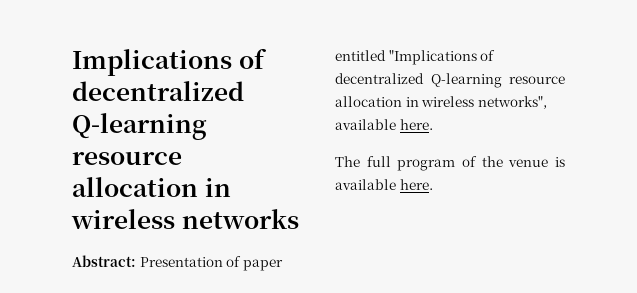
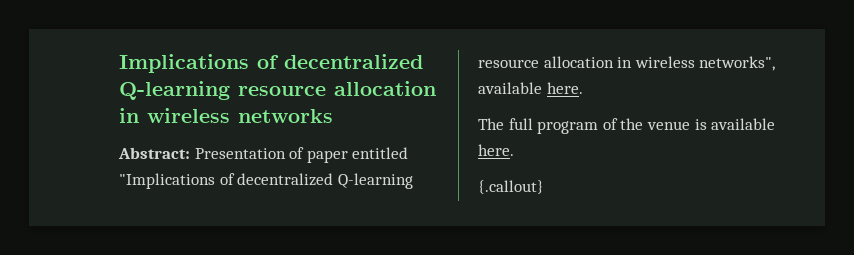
+ {.callout}

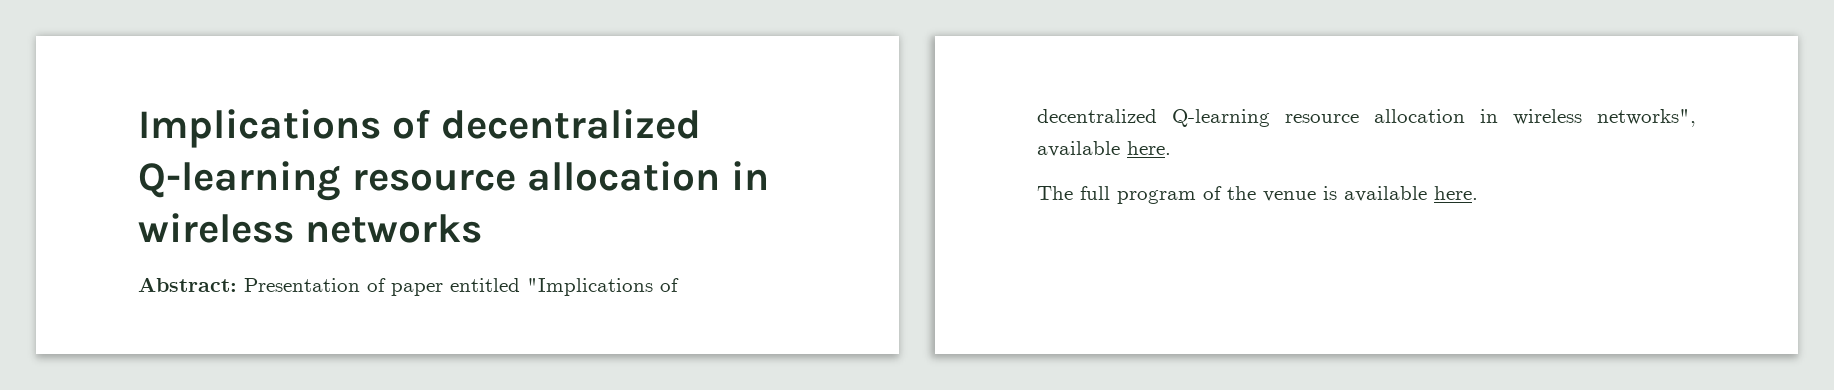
- {.callout}

